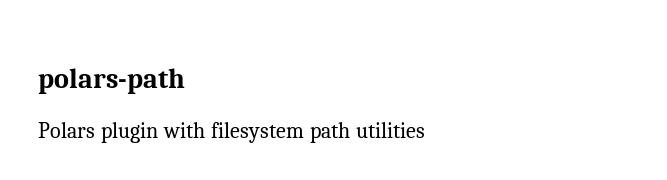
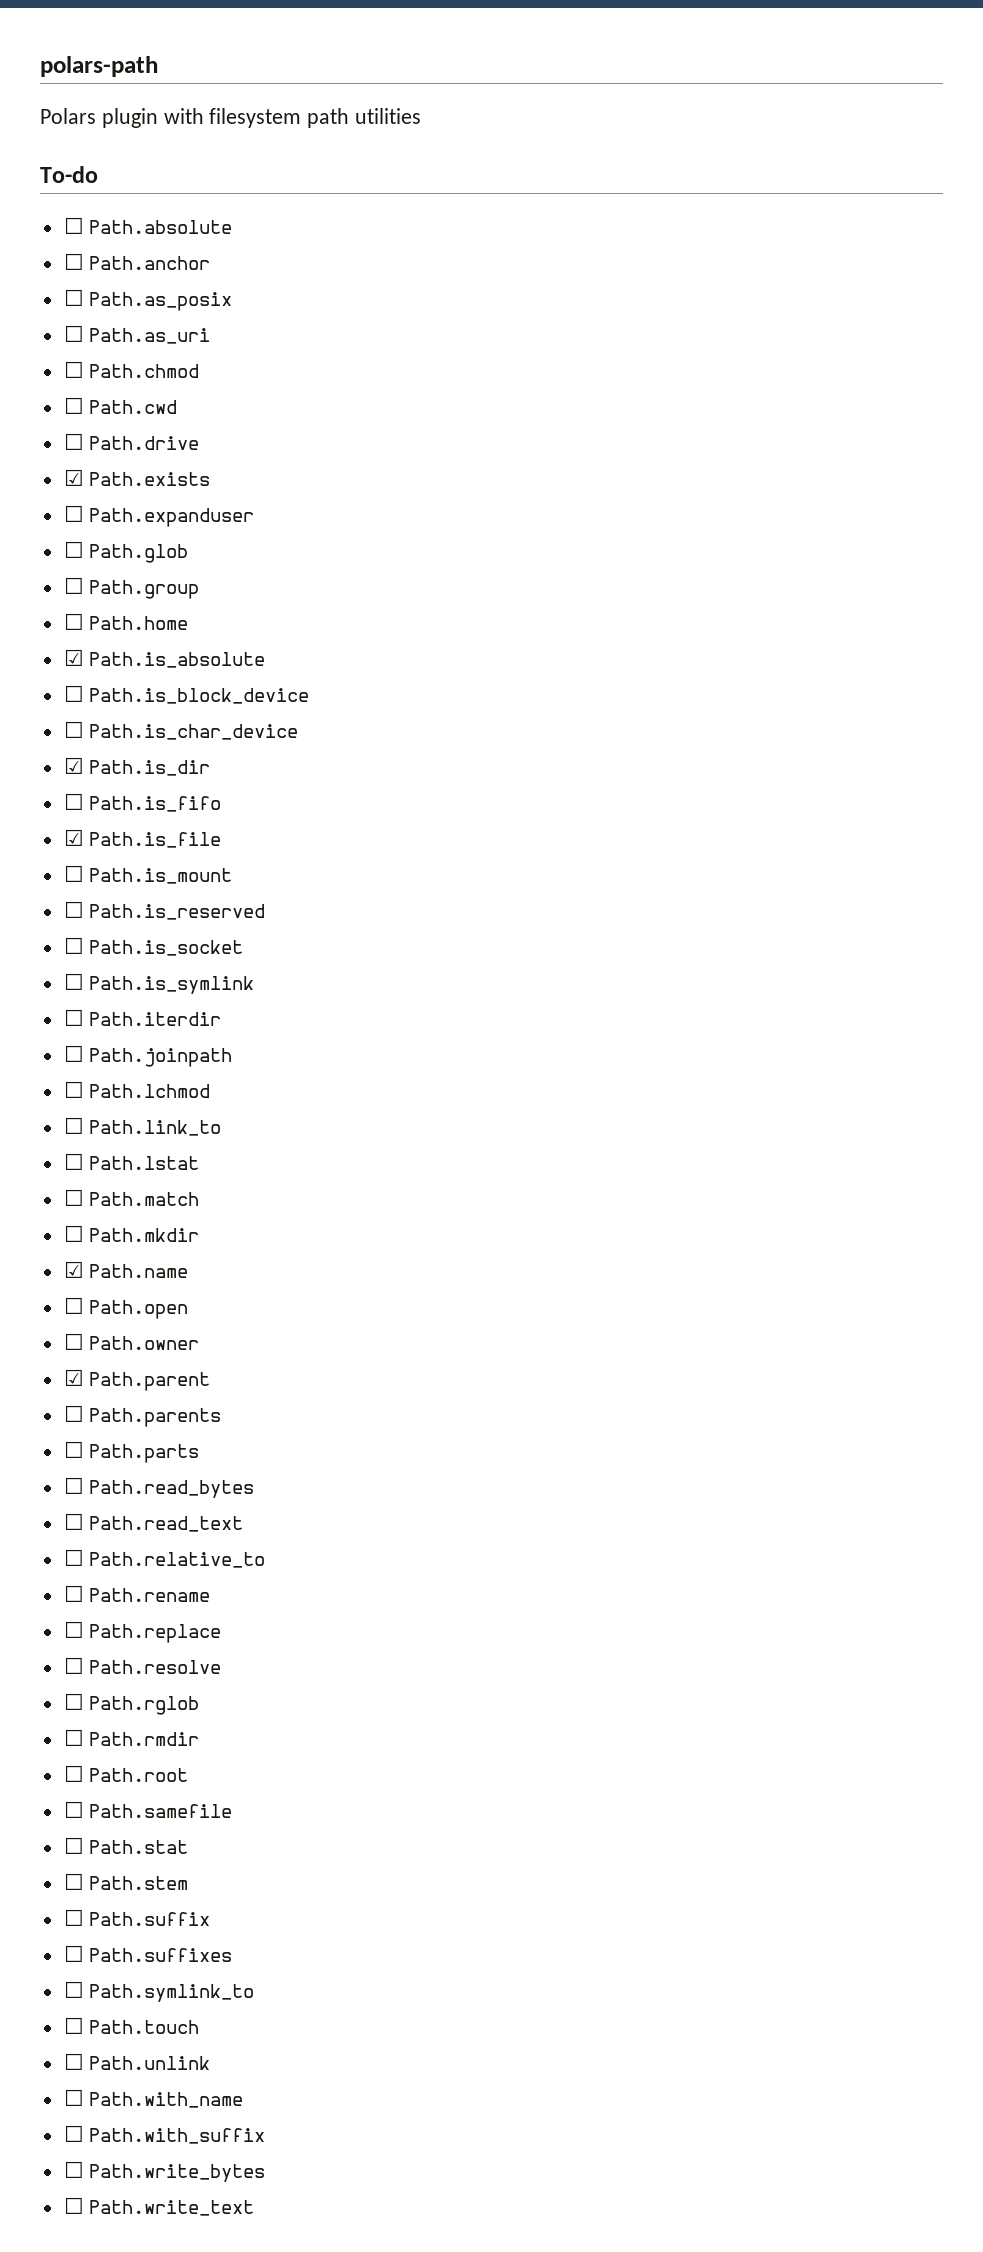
+ To-do
+ ☐ Path.absolute
+ ☐ Path.anchor
+ ☐ Path.as_posix
+ ☐ Path.as_uri
+ ☐ Path.chmod
+ ☐ Path.cwd
+ ☐ Path.drive
+ ☑ Path.exists
+ ☐ Path.expanduser
+ ☐ Path.glob
+ ☐ Path.group
+ ☐ Path.home
+ ☑ Path.is_absolute
+ ☐ Path.is_block_device
+ ☐ Path.is_char_device
+ ☑ Path.is_dir
+ ☐ Path.is_fifo
+ ☑ Path.is_file
+ ☐ Path.is_mount
+ ☐ Path.is_reserved
+ ☐ Path.is_socket
+ ☐ Path.is_symlink
+ ☐ Path.iterdir
+ ☐ Path.joinpath
+ ☐ Path.lchmod
+ ☐ Path.link_to
+ ☐ Path.lstat
+ ☐ Path.match
+ ☐ Path.mkdir
+ ☑ Path.name
+ ☐ Path.open
+ ☐ Path.owner
+ ☑ Path.parent
+ ☐ Path.parents
+ ☐ Path.parts
+ ☐ Path.read_bytes
+ ☐ Path.read_text
+ ☐ Path.relative_to
+ ☐ Path.rename
+ ☐ Path.replace
+ ☐ Path.resolve
+ ☐ Path.rglob
+ ☐ Path.rmdir
+ ☐ Path.root
+ ☐ Path.samefile
+ ☐ Path.stat
+ ☐ Path.stem
+ ☐ Path.suffix
+ ☐ Path.suffixes
+ ☐ Path.symlink_to
+ ☐ Path.touch
+ ☐ Path.unlink
+ ☐ Path.with_name
+ ☐ Path.with_suffix
+ ☐ Path.write_bytes
+ ☐ Path.write_text

